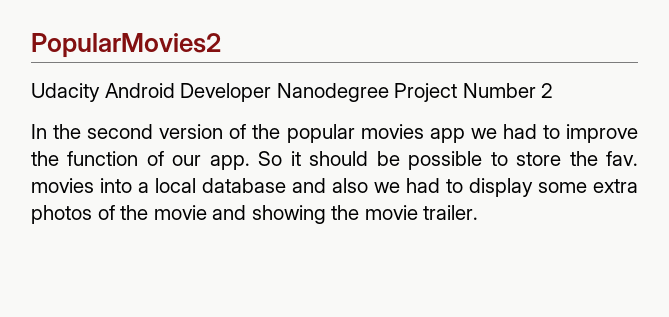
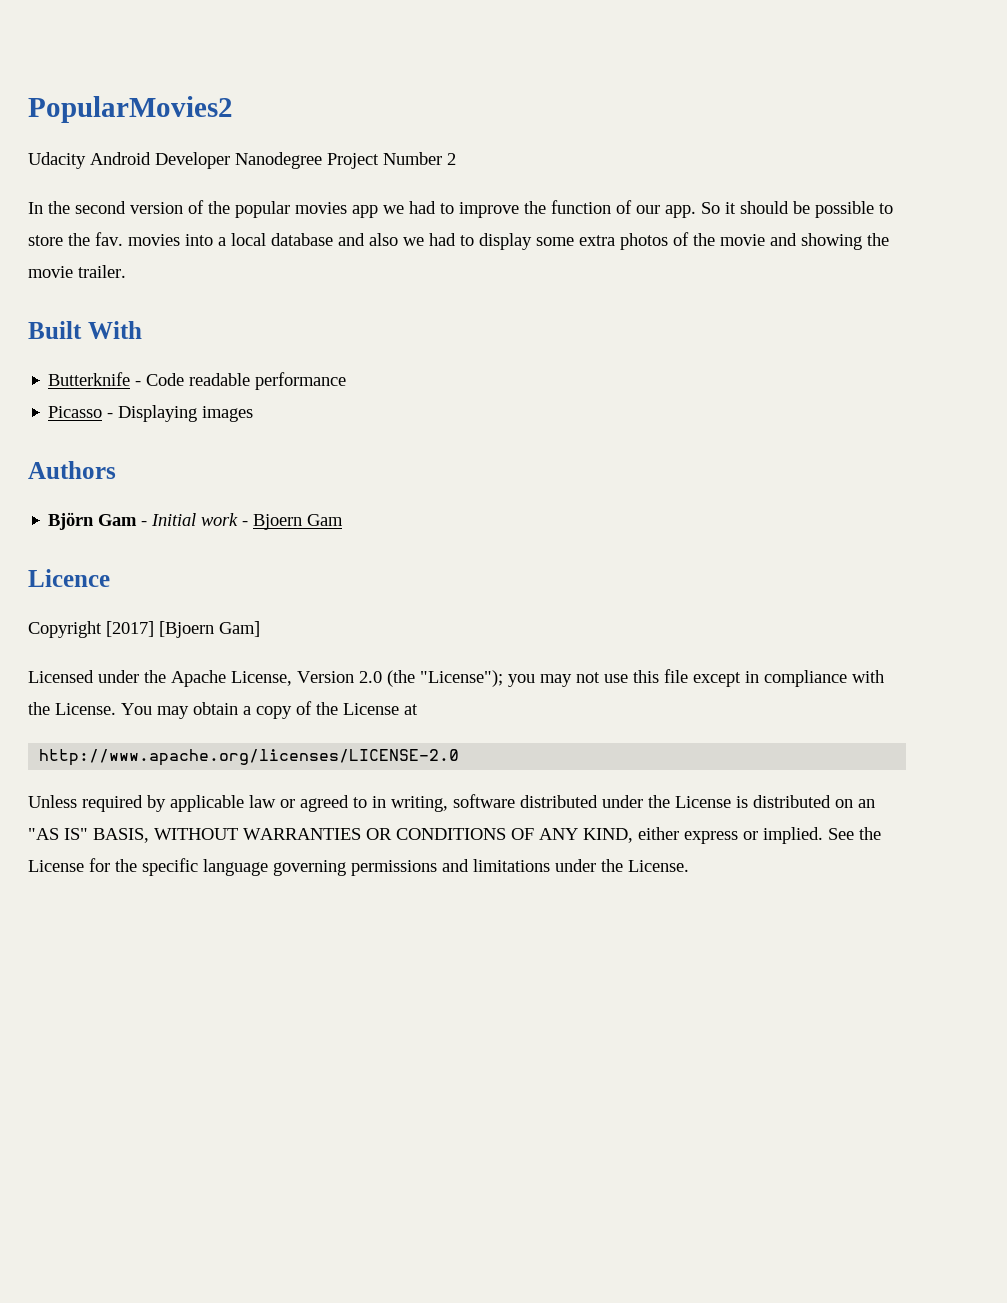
+ Built With
+ Butterknife - Code readable performance
+ Picasso - Displaying images
+ Authors
+ Björn Gam - Initial work - Bjoern Gam
+ Licence
+ Copyright [2017] [Bjoern Gam]
+ Licensed under the Apache License, Version 2.0 (the "License"); you may not use this file except in compliance with the License. You may obtain a copy of the License at
+ http://www.apache.org/licenses/LICENSE-2.0
+ Unless required by applicable law or agreed to in writing, software distributed under the License is distributed on an "AS IS" BASIS, WITHOUT WARRANTIES OR CONDITIONS OF ANY KIND, either express or implied. See the License for the specific language governing permissions and limitations under the License.

